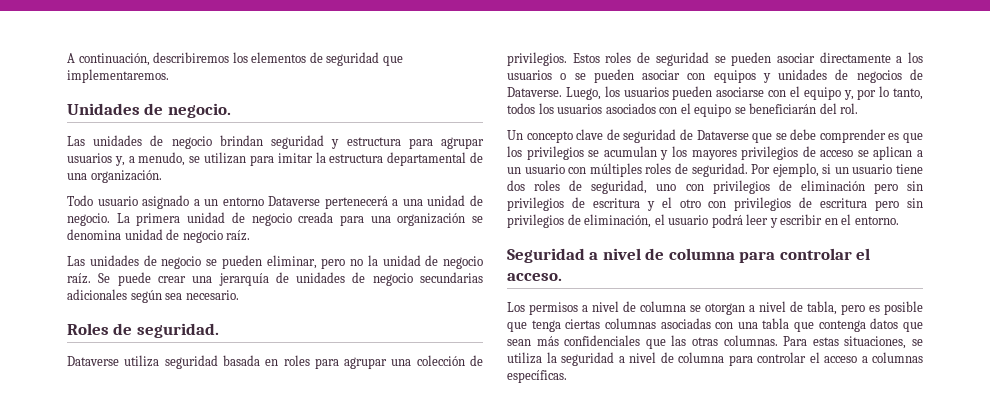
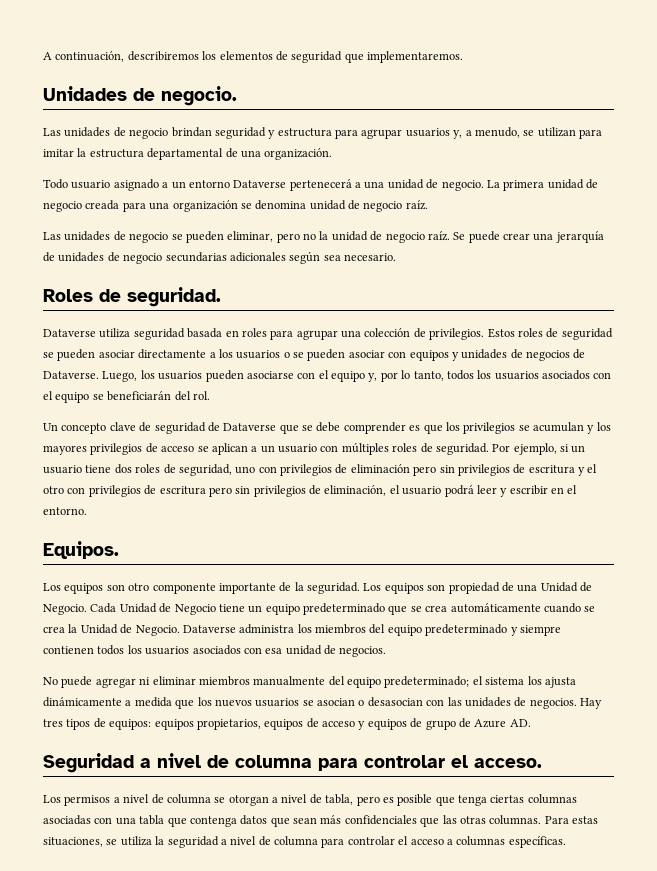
+ Equipos.
+ Los equipos son otro componente importante de la seguridad. Los equipos son propiedad de una Unidad de Negocio. Cada Unidad de Negocio tiene un equipo predeterminado que se crea automáticamente cuando se crea la Unidad de Negocio. Dataverse administra los miembros del equipo predeterminado y siempre contienen todos los usuarios asociados con esa unidad de negocios.
+ No puede agregar ni eliminar miembros manualmente del equipo predeterminado; el sistema los ajusta dinámicamente a medida que los nuevos usuarios se asocian o desasocian con las unidades de negocios. Hay tres tipos de equipos: equipos propietarios, equipos de acceso y equipos de grupo de Azure AD.

